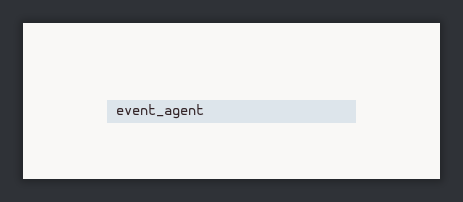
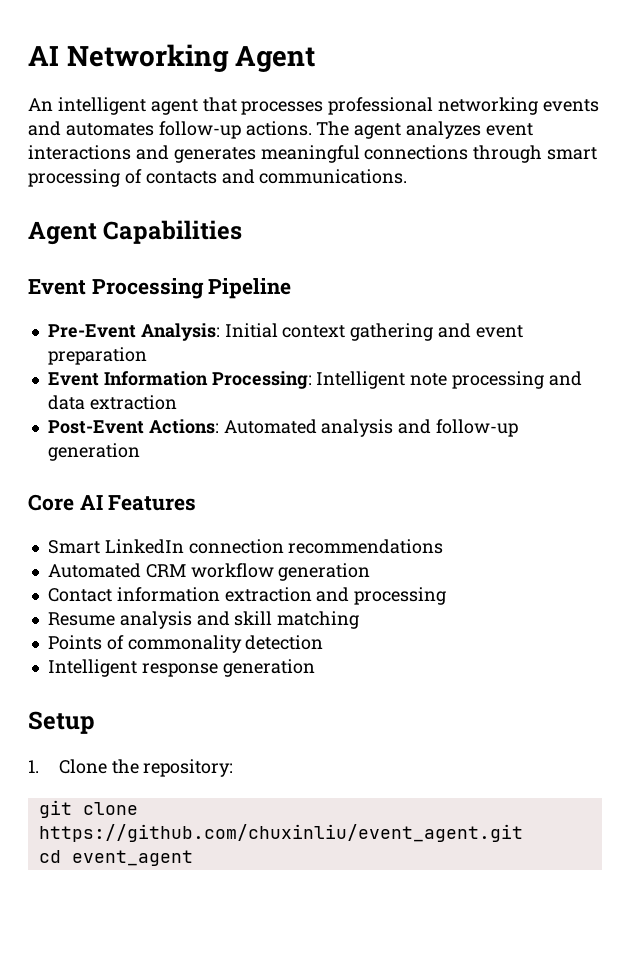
- event_agent
+ AI Networking Agent
+ An intelligent agent that processes professional networking events and automates follow-up actions. The agent analyzes event interactions and generates meaningful connections through smart processing of contacts and communications.
+ Agent Capabilities
+ Event Processing Pipeline
+ Pre-Event Analysis: Initial context gathering and event preparation
+ Event Information Processing: Intelligent note processing and data extraction
+ Post-Event Actions: Automated analysis and follow-up generation
+ Core AI Features
+ Smart LinkedIn connection recommendations
+ Automated CRM workflow generation
+ Contact information extraction and processing
+ Resume analysis and skill matching
+ Points of commonality detection
+ Intelligent response generation
+ Setup
+ 1. Clone the repository:
+ git clone https://github.com/chuxinliu/event_agent.git
+ cd event_agent

